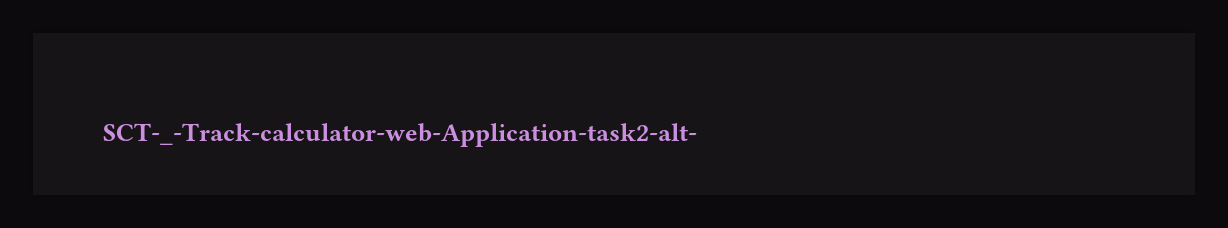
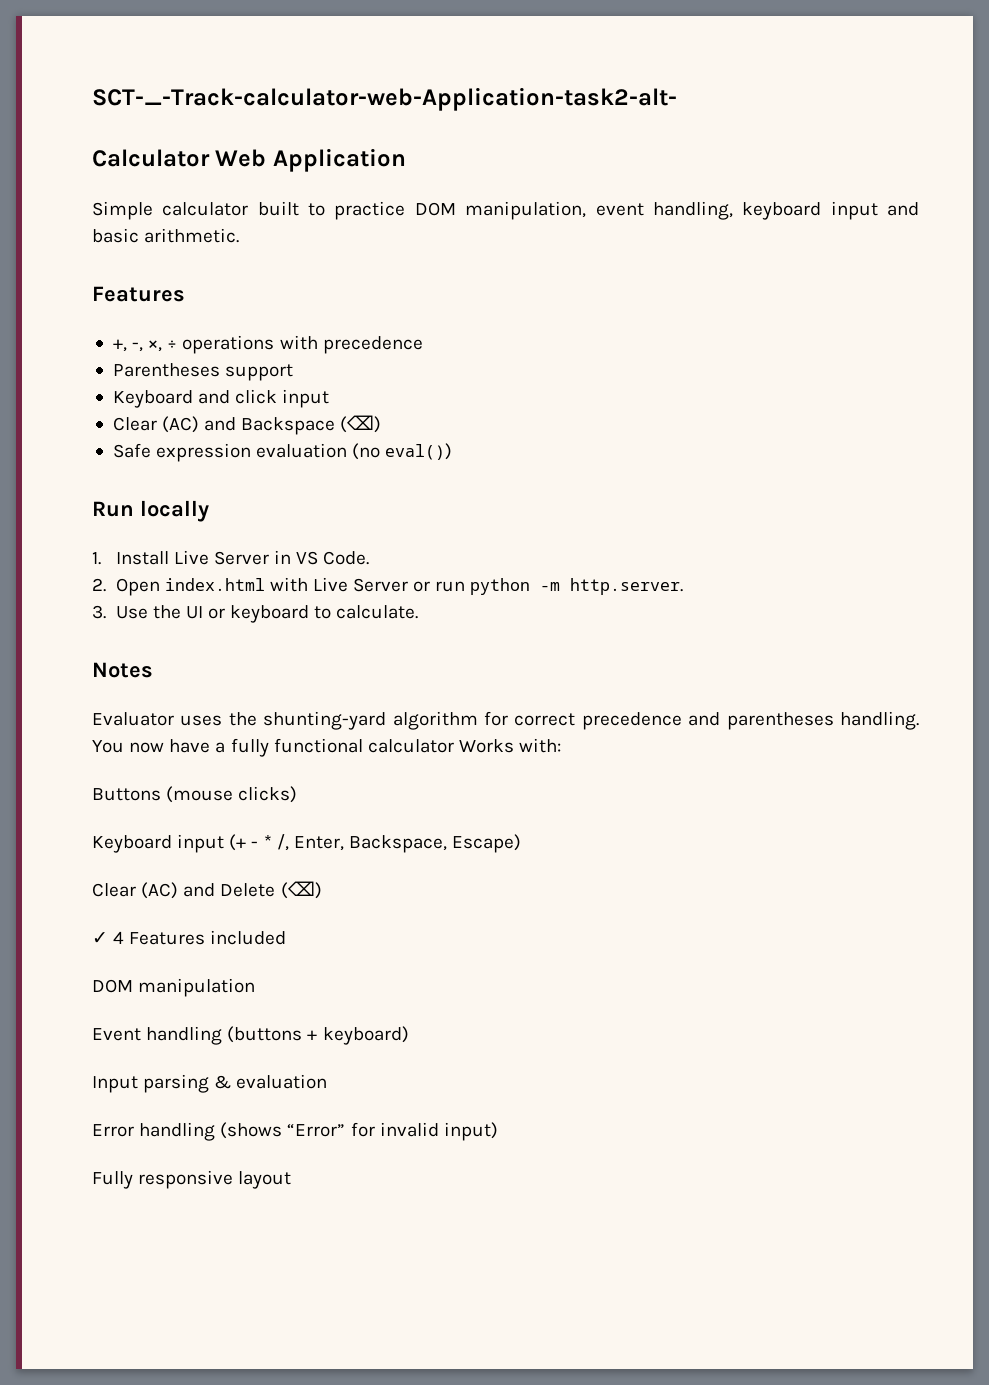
+ Calculator Web Application
+ Simple calculator built to practice DOM manipulation, event handling, keyboard input and basic arithmetic.
+ Features
+ +, -, ×, ÷ operations with precedence
+ Parentheses support
+ Keyboard and click input
+ Clear (AC) and Backspace (⌫)
+ Safe expression evaluation (no eval())
+ Run locally
+ 1. Install Live Server in VS Code.
+ 2. Open index.html with Live Server or run python -m http.server.
+ 3. Use the UI or keyboard to calculate.
+ Notes
+ Evaluator uses the shunting-yard algorithm for correct precedence and parentheses handling. You now have a fully functional calculator Works with:
+ Buttons (mouse clicks)
+ Keyboard input (+ - * /, Enter, Backspace, Escape)
+ Clear (AC) and Delete (⌫)
+ ✓ 4 Features included
+ DOM manipulation
+ Event handling (buttons + keyboard)
+ Input parsing & evaluation
+ Error handling (shows “Error” for invalid input)
+ Fully responsive layout

